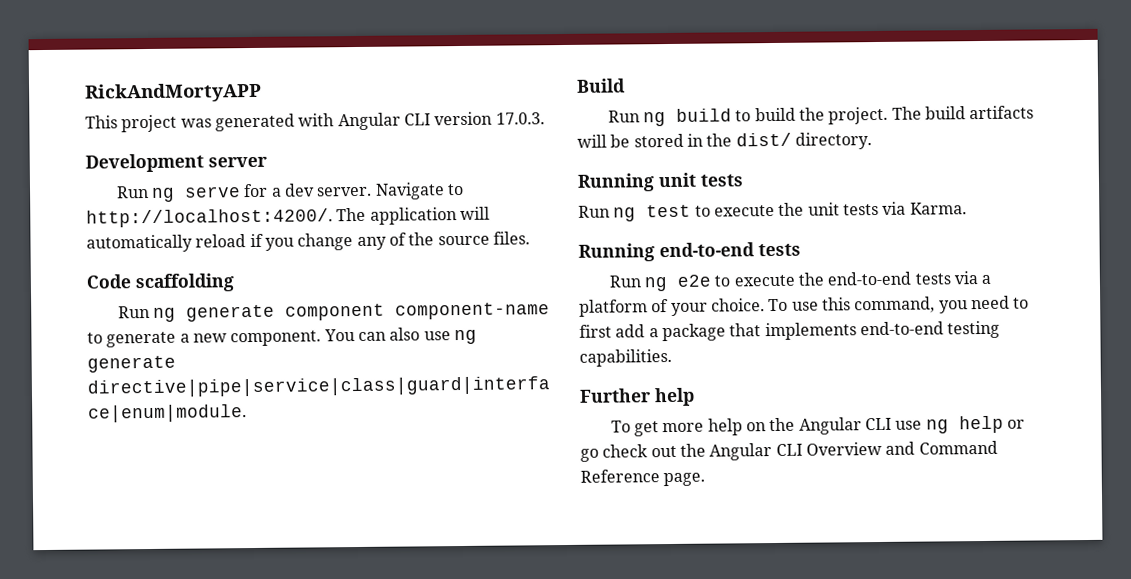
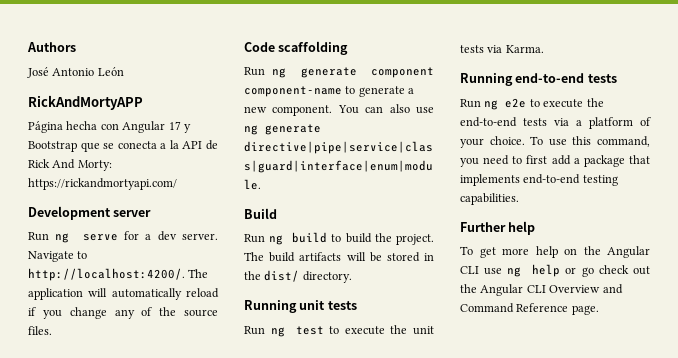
+ Authors
+ José Antonio León
  RickAndMortyAPP
- This project was generated with Angular CLI version 17.0.3.
+ Página hecha con Angular 17 y Bootstrap que se conecta a la API de Rick And Morty: https://rickandmortyapi.com/

